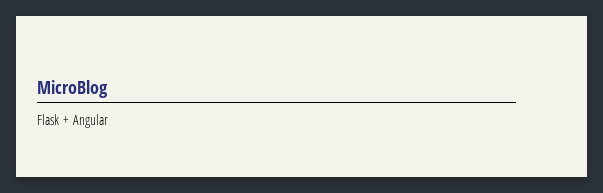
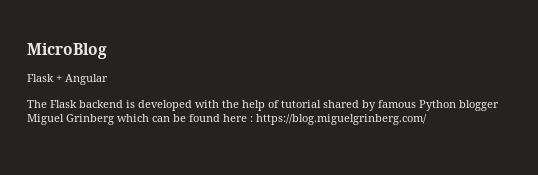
+ The Flask backend is developed with the help of tutorial shared by famous Python blogger Miguel Grinberg which can be found here : https://blog.miguelgrinberg.com/

